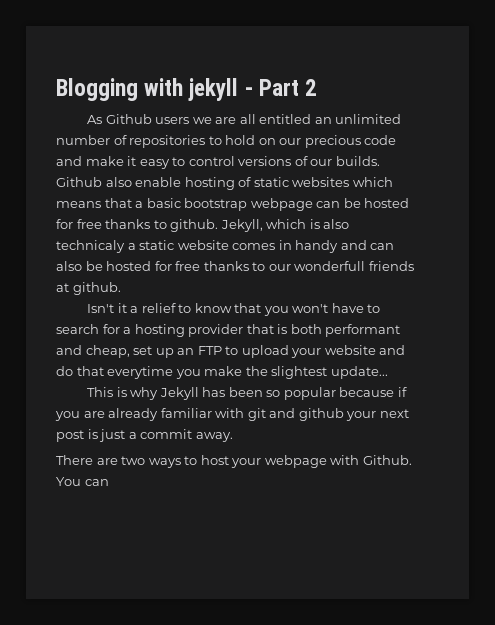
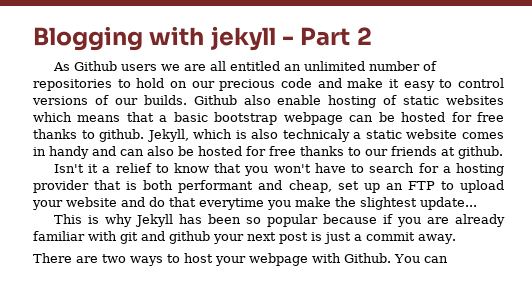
- Jekyll, which is also technicaly a static website comes in handy and can also be hosted for free thanks to our wonderfull friends at github.
+ Jekyll, which is also technicaly a static website comes in handy and can also be hosted for free thanks to our friends at github.

